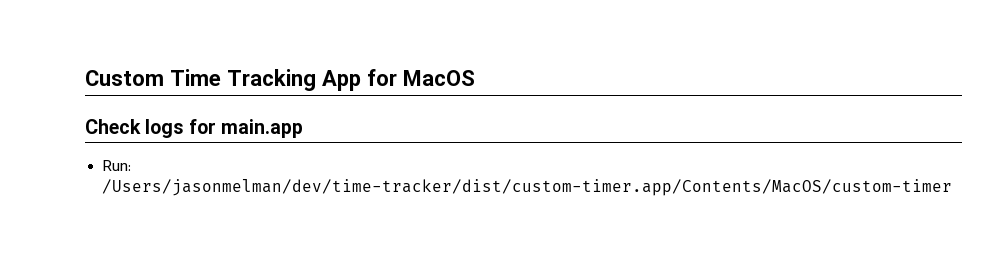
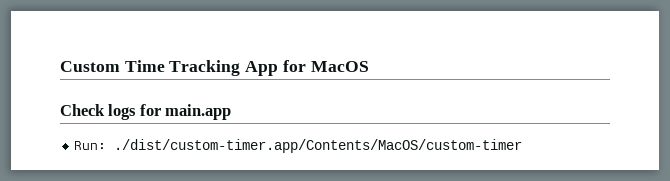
- Run: /Users/jasonmelman/dev/time-tracker/dist/custom-timer.app/Contents/MacOS/custom-timer
+ Run: ./dist/custom-timer.app/Contents/MacOS/custom-timer

